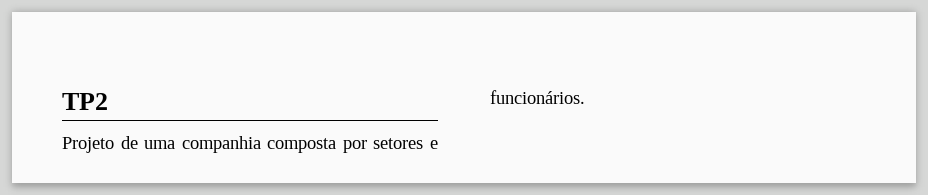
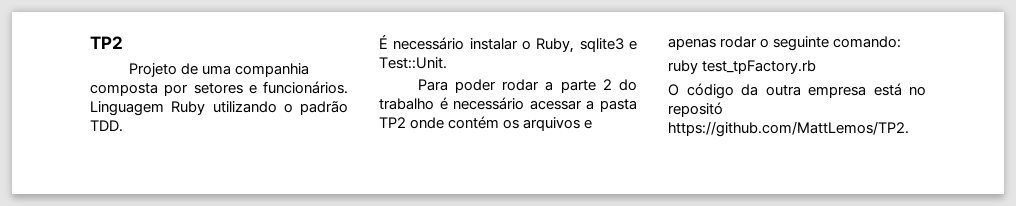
+ Linguagem Ruby utilizando o padrão TDD.
+ É necessário instalar o Ruby, sqlite3 e Test::Unit.
+ Para poder rodar a parte 2 do trabalho é necessário acessar a pasta TP2 onde contém os arquivos e apenas rodar o seguinte comando:
+ ruby test_tpFactory.rb
+ O código da outra empresa está no repositó https://github.com/MattLemos/TP2.

